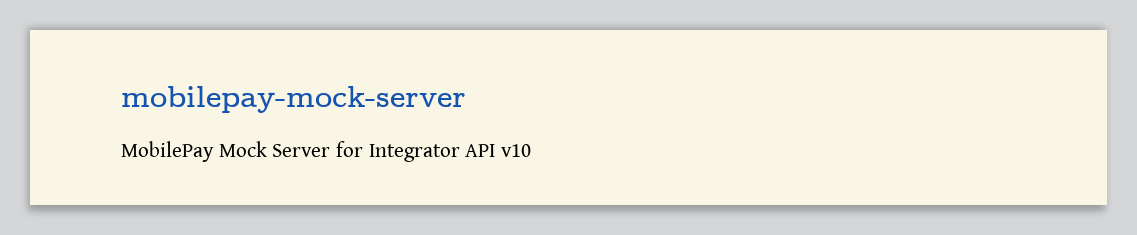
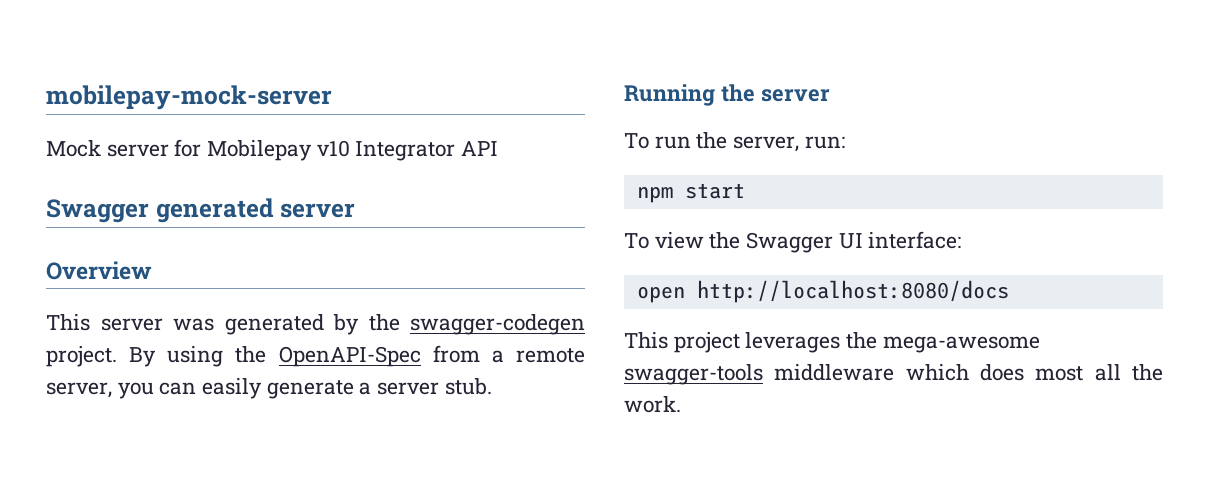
- MobilePay Mock Server for Integrator API v10
+ Mock server for Mobilepay v10 Integrator API
+ Swagger generated server
+ Overview
+ This server was generated by the swagger-codegen project. By using the OpenAPI-Spec from a remote server, you can easily generate a server stub.
+ Running the server
+ To run the server, run:
+ npm start
+ To view the Swagger UI interface:
+ open http://localhost:8080/docs
+ This project leverages the mega-awesome swagger-tools middleware which does most all the work.

